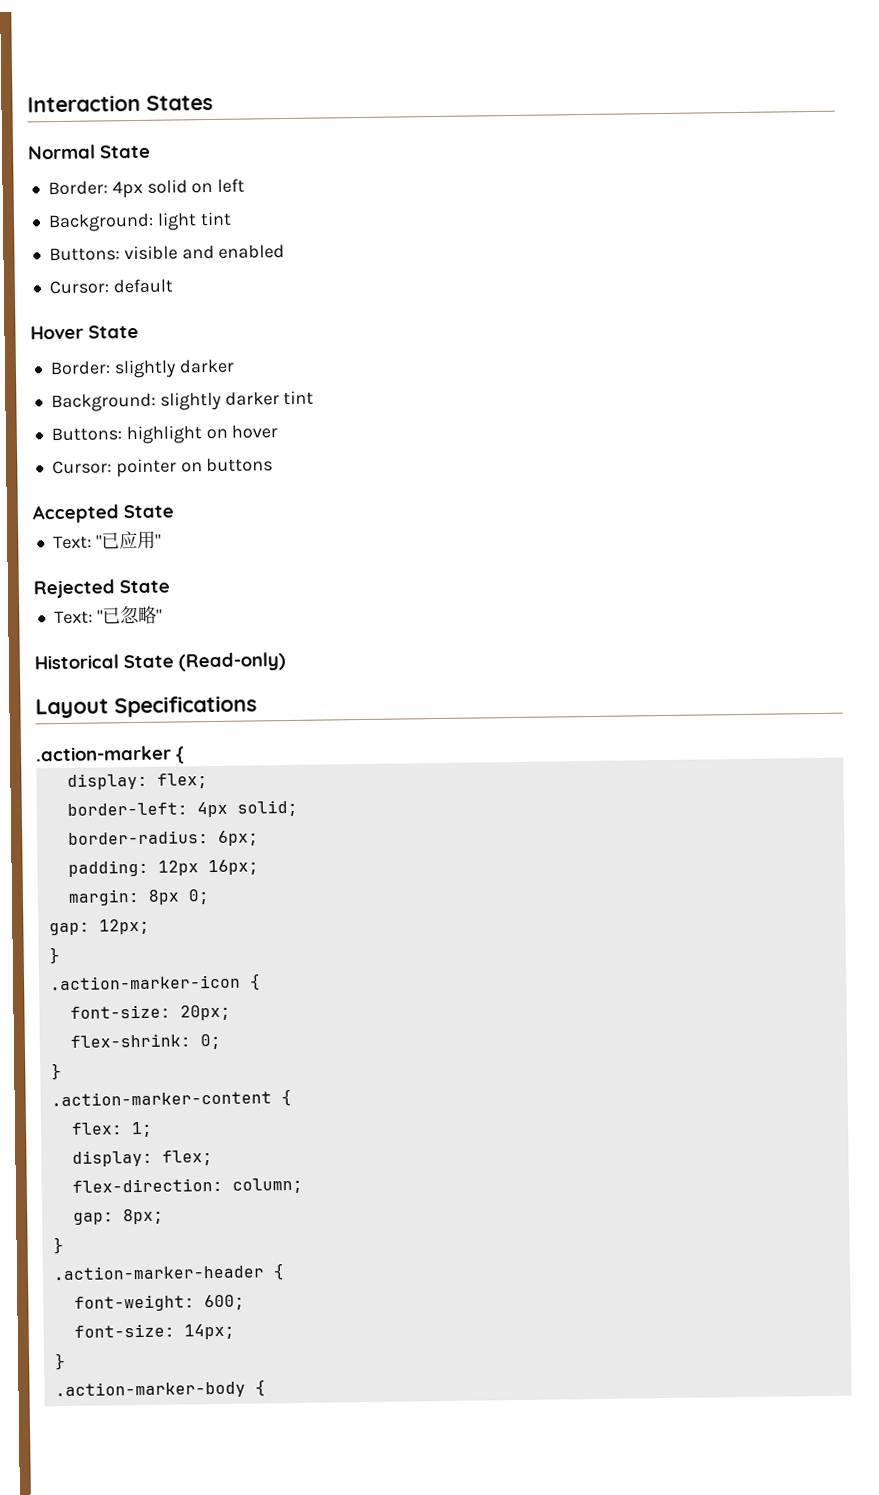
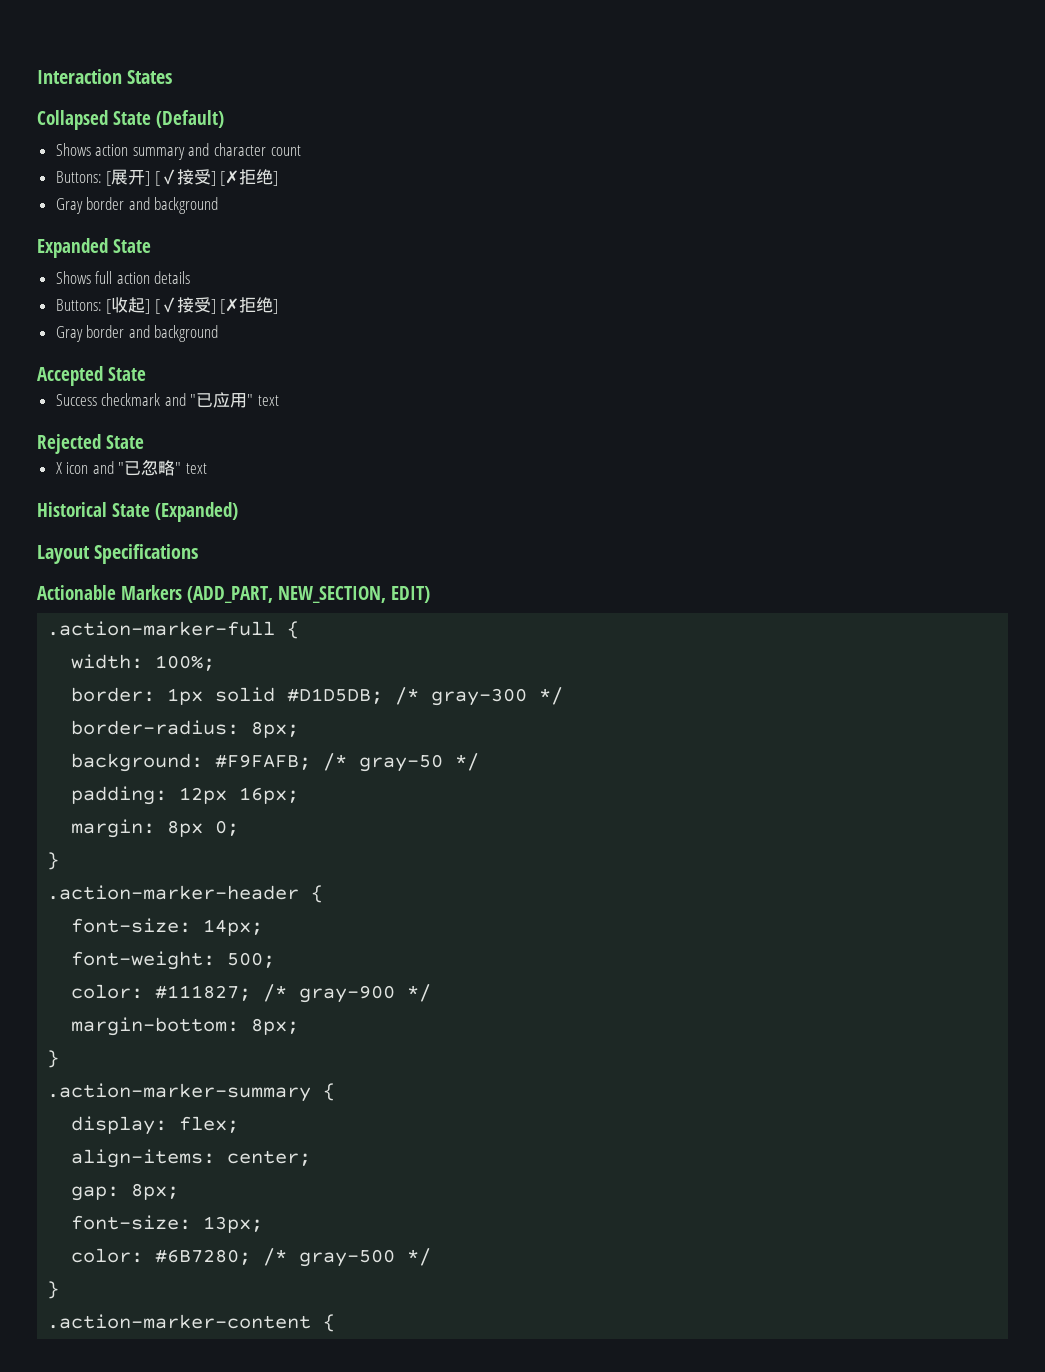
- Normal State
- Border: 4px solid on left
- Background: light tint
- Buttons: visible and enabled
- Cursor: default
- Hover State
- Border: slightly darker
- Background: slightly darker tint
- Buttons: highlight on hover
- Cursor: pointer on buttons
+ Collapsed State (Default)
+ Shows action summary and character count
+ Buttons: [展开] [✓接受] [✗拒绝]
+ Gray border and background
+ Expanded State
+ Shows full action details
+ Buttons: [收起] [✓接受] [✗拒绝]
+ Gray border and background
- Text: "已应用"
+ Success checkmark and "已应用" text
- Text: "已忽略"
+ X icon and "已忽略" text
- Historical State (Read-only)
+ Historical State (Expanded)
- .action-marker {
- display: flex;
- border-left: 4px solid;
- border-radius: 6px;
+ Actionable Markers (ADD_PART, NEW_SECTION, EDIT)
+ .action-marker-full {
+ width: 100%;
+ border: 1px solid #D1D5DB; /* gray-300 */
+ border-radius: 8px;
+ background: #F9FAFB; /* gray-50 */
  margin: 8px 0;
- gap: 12px;
  }
- .action-marker-icon {
- font-size: 20px;
- flex-shrink: 0;
+ .action-marker-header {
+ font-size: 14px;
+ font-weight: 500;
+ color: #111827; /* gray-900 */
+ margin-bottom: 8px;
+ }
+ .action-marker-summary {
+ display: flex;
+ align-items: center;
+ gap: 8px;
+ font-size: 13px;
+ color: #6B7280; /* gray-500 */
  }
  .action-marker-content {
- flex: 1;
- display: flex;
- flex-direction: column;
- gap: 8px;
- }
- .action-marker-header {
- font-weight: 600;
- font-size: 14px;
- }
- .action-marker-body {

